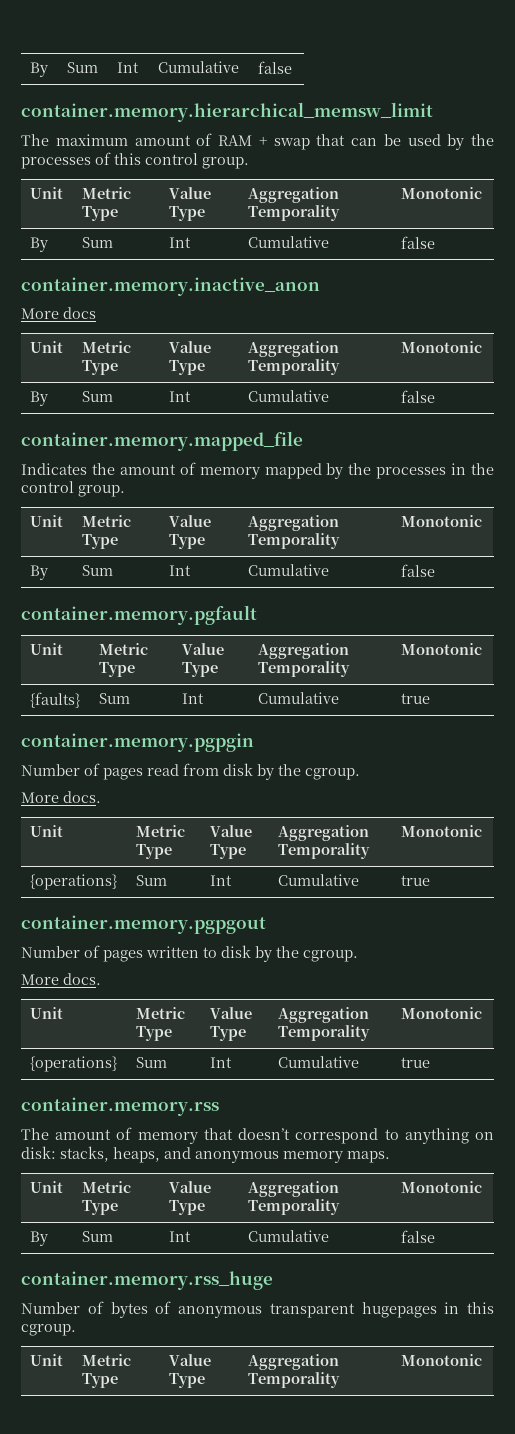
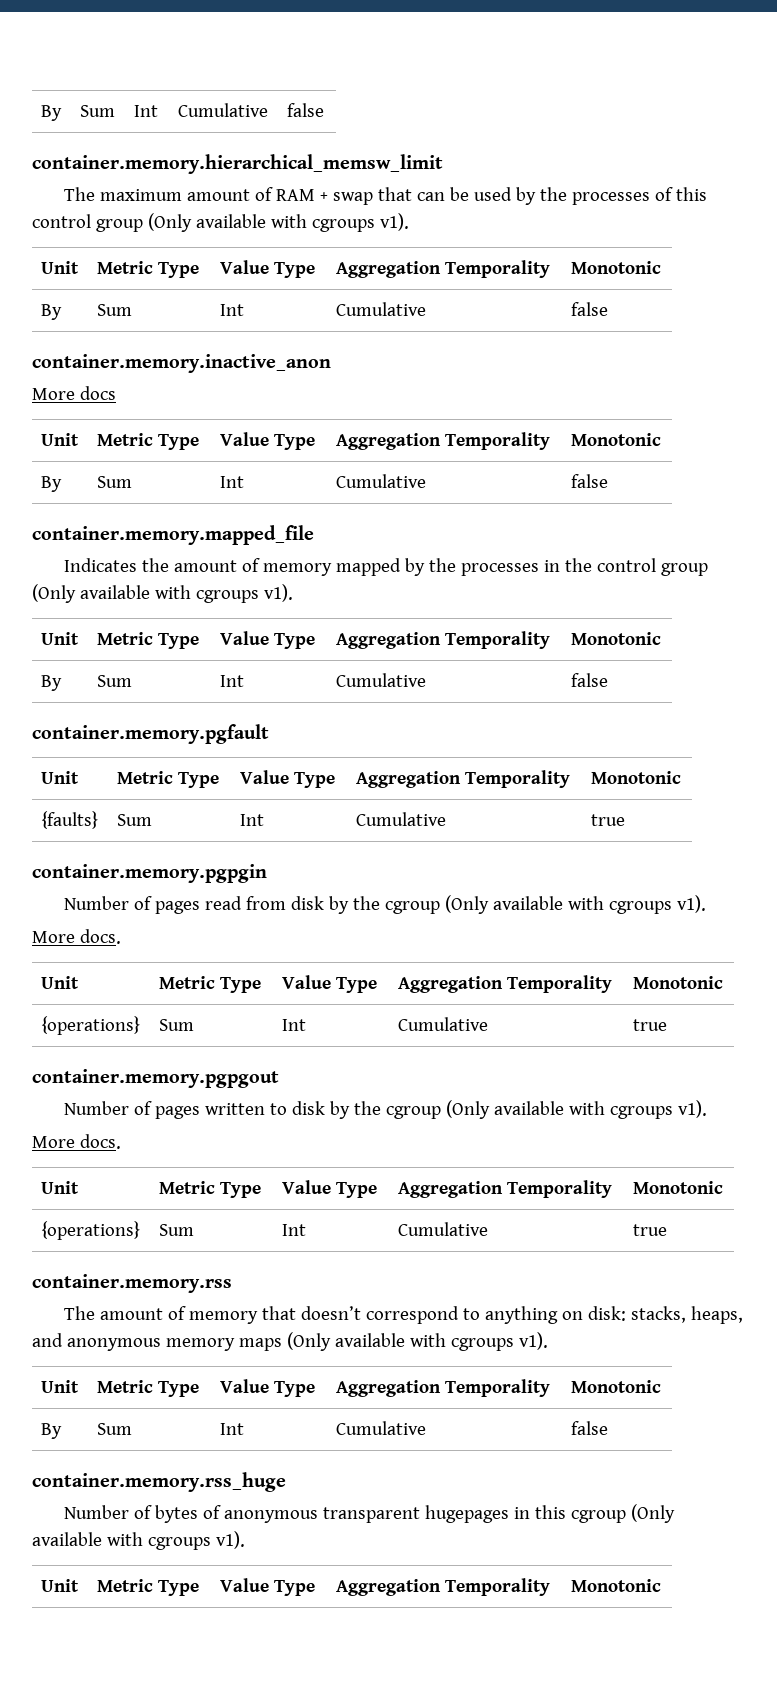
- The maximum amount of RAM + swap that can be used by the processes of this control group.
+ The maximum amount of RAM + swap that can be used by the processes of this control group (Only available with cgroups v1).
- Indicates the amount of memory mapped by the processes in the control group.
+ Indicates the amount of memory mapped by the processes in the control group (Only available with cgroups v1).
- Number of pages read from disk by the cgroup.
+ Number of pages read from disk by the cgroup (Only available with cgroups v1).
- Number of pages written to disk by the cgroup.
+ Number of pages written to disk by the cgroup (Only available with cgroups v1).
- The amount of memory that doesn’t correspond to anything on disk: stacks, heaps, and anonymous memory maps.
+ The amount of memory that doesn’t correspond to anything on disk: stacks, heaps, and anonymous memory maps (Only available with cgroups v1).
- Number of bytes of anonymous transparent hugepages in this cgroup.
+ Number of bytes of anonymous transparent hugepages in this cgroup (Only available with cgroups v1).

